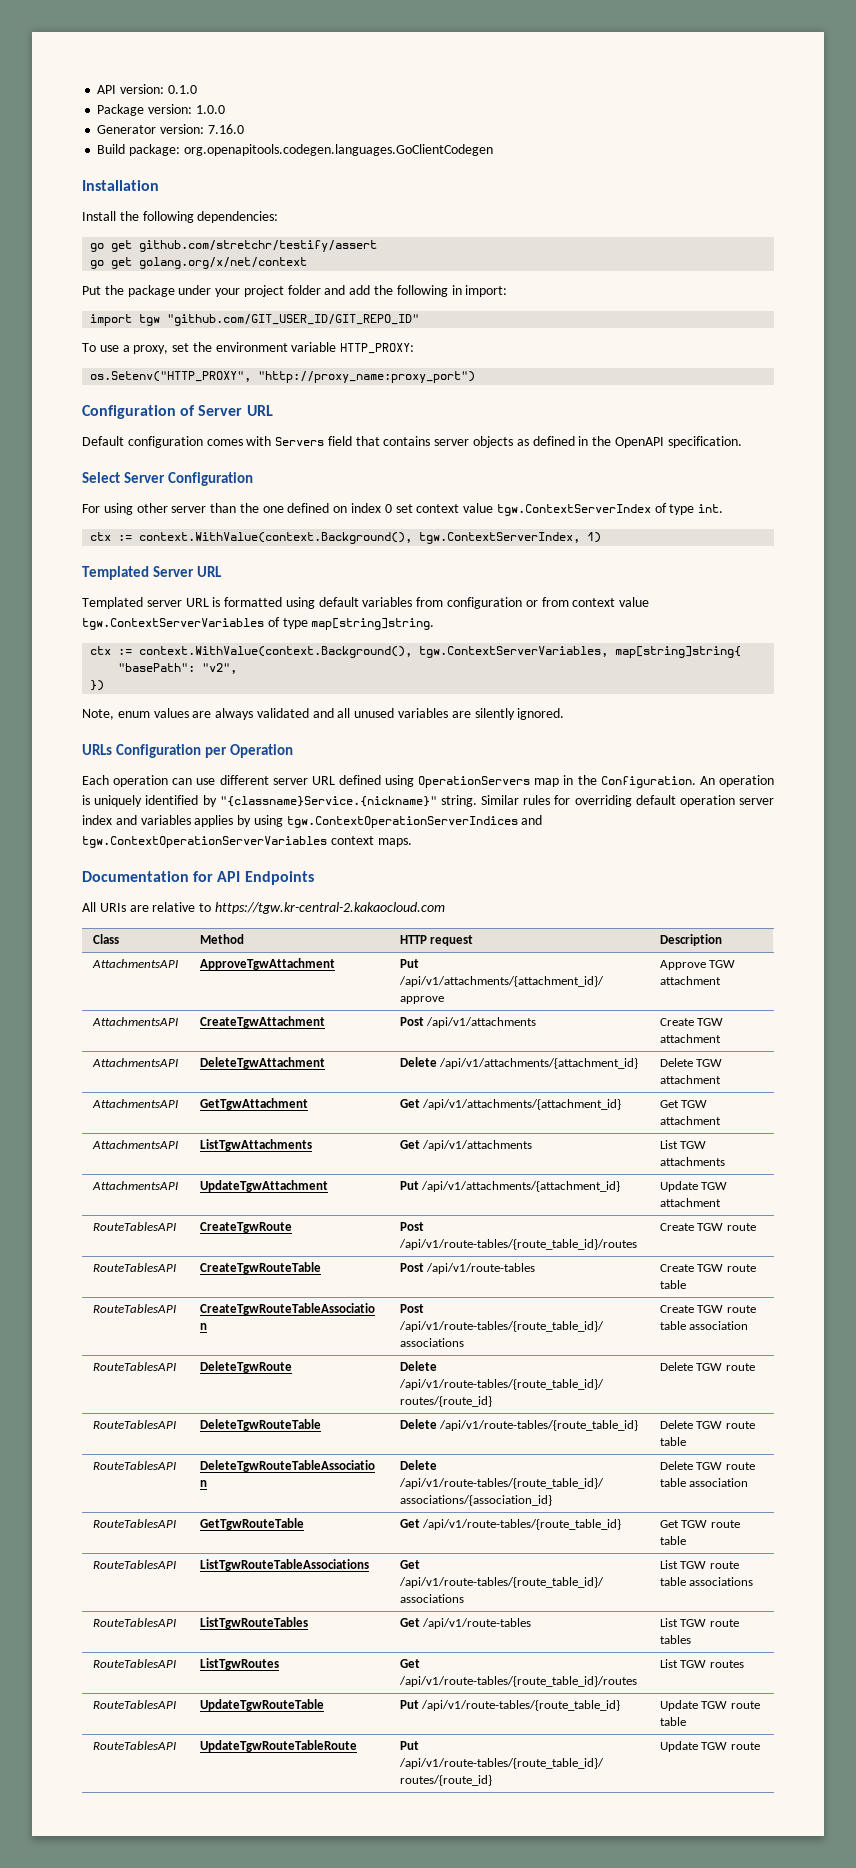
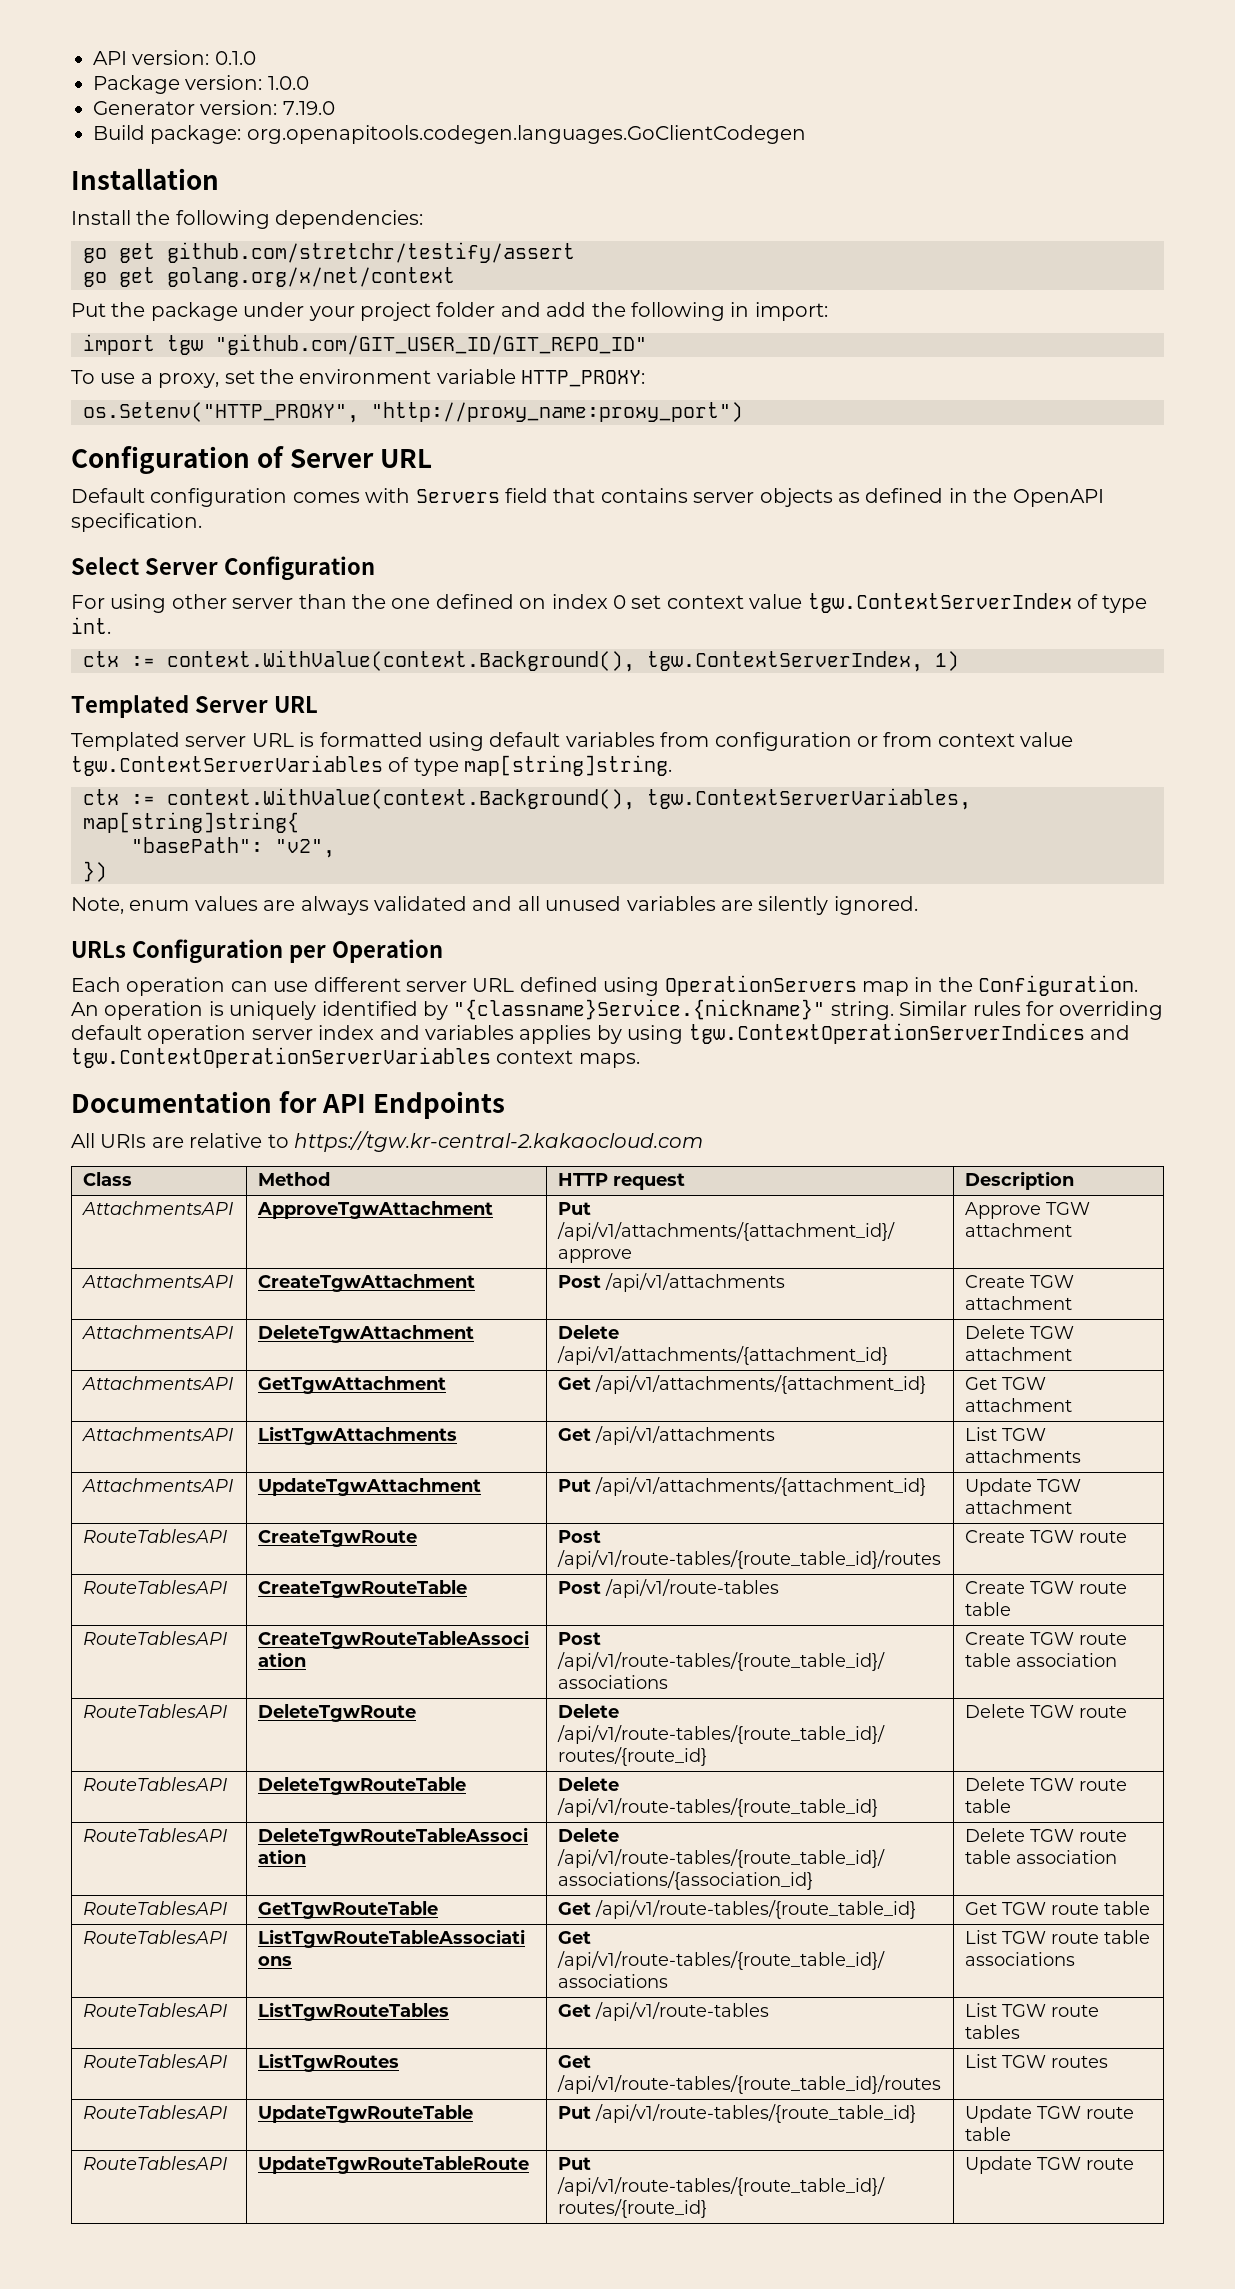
- Generator version: 7.16.0
+ Generator version: 7.19.0

